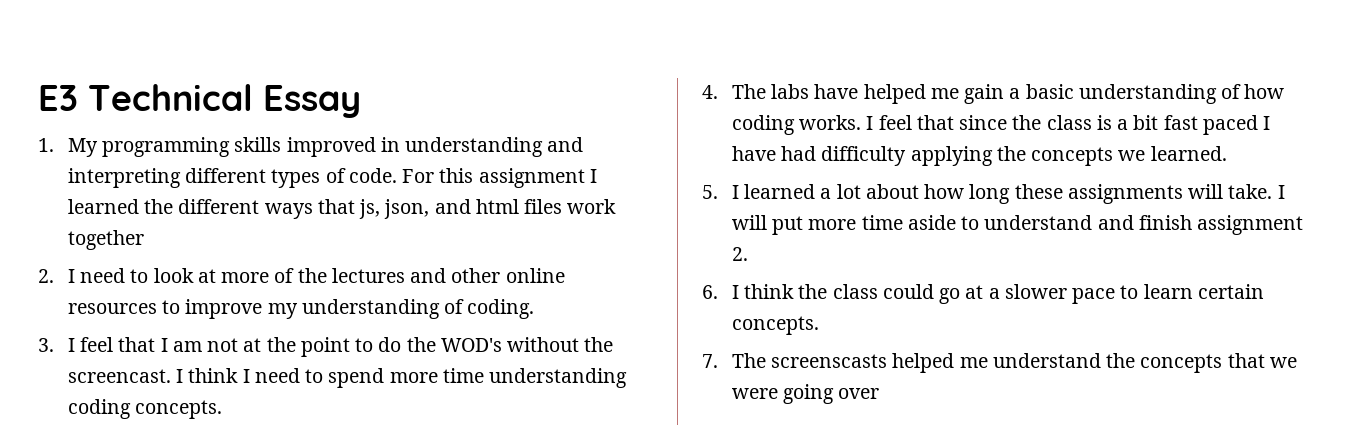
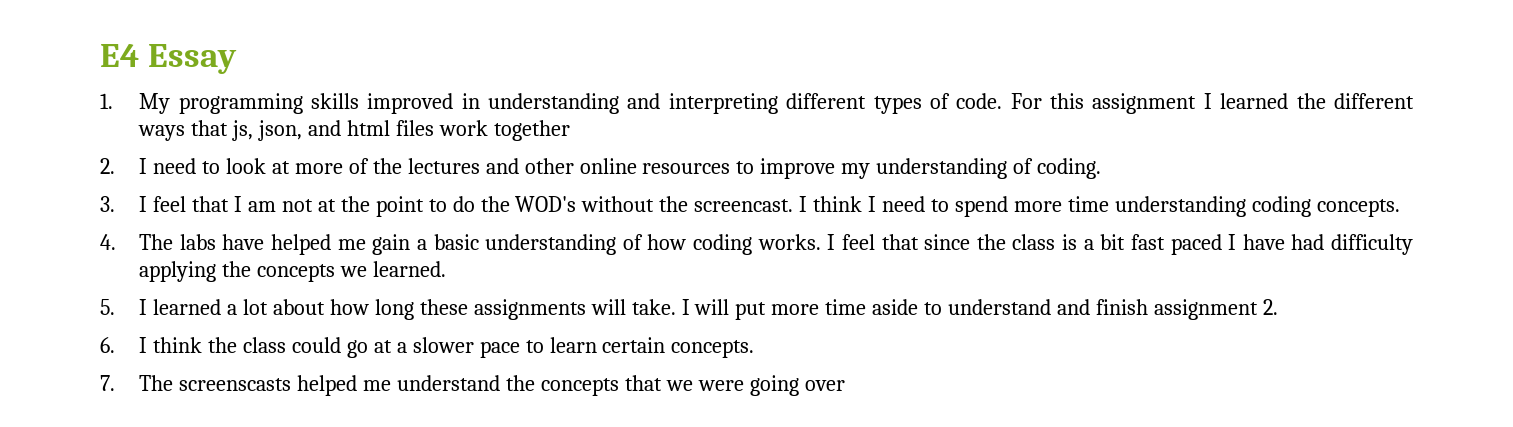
- E3 Technical Essay
+ E4 Essay

